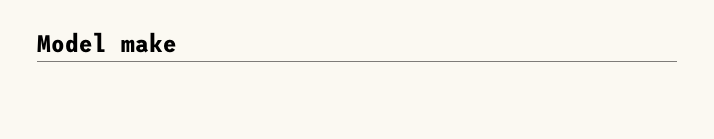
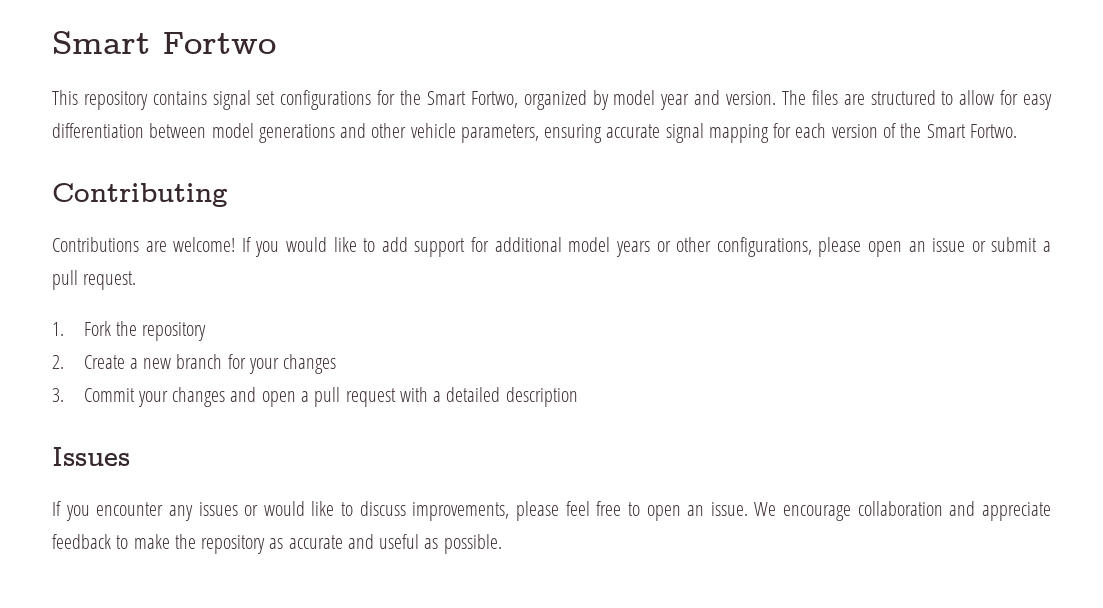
- Model make
+ Smart Fortwo
+ This repository contains signal set configurations for the Smart Fortwo, organized by model year and version. The files are structured to allow for easy differentiation between model generations and other vehicle parameters, ensuring accurate signal mapping for each version of the Smart Fortwo.
+ Contributing
+ Contributions are welcome! If you would like to add support for additional model years or other configurations, please open an issue or submit a pull request.
+ 1. Fork the repository
+ 2. Create a new branch for your changes
+ 3. Commit your changes and open a pull request with a detailed description
+ Issues
+ If you encounter any issues or would like to discuss improvements, please feel free to open an issue. We encourage collaboration and appreciate feedback to make the repository as accurate and useful as possible.

